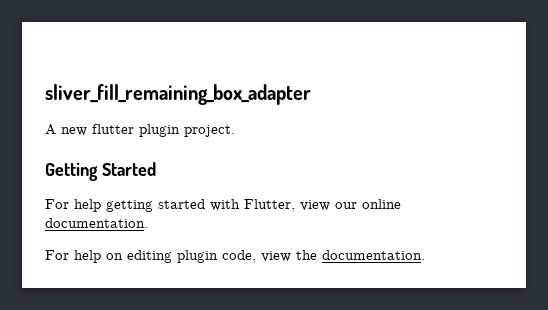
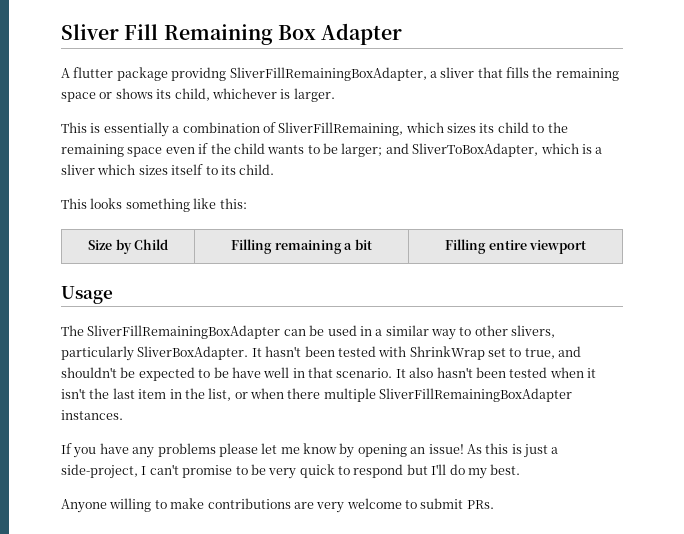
- sliver_fill_remaining_box_adapter
- A new flutter plugin project.
- Getting Started
- For help getting started with Flutter, view our online documentation.
- For help on editing plugin code, view the documentation.
+ Sliver Fill Remaining Box Adapter
+ A flutter package providng SliverFillRemainingBoxAdapter, a sliver that fills the remaining space or shows its child, whichever is larger.
+ This is essentially a combination of SliverFillRemaining, which sizes its child to the remaining space even if the child wants to be larger; and SliverToBoxAdapter, which is a sliver which sizes itself to its child.
+ This looks something like this:
+ Size by Child | Filling remaining a bit | Filling entire viewport
+ Usage
+ The SliverFillRemainingBoxAdapter can be used in a similar way to other slivers, particularly SliverBoxAdapter. It hasn't been tested with ShrinkWrap set to true, and shouldn't be expected to be have well in that scenario. It also hasn't been tested when it isn't the last item in the list, or when there multiple SliverFillRemainingBoxAdapter instances.
+ If you have any problems please let me know by opening an issue! As this is just a side-project, I can't promise to be very quick to respond but I'll do my best.
+ Anyone willing to make contributions are very welcome to submit PRs.

